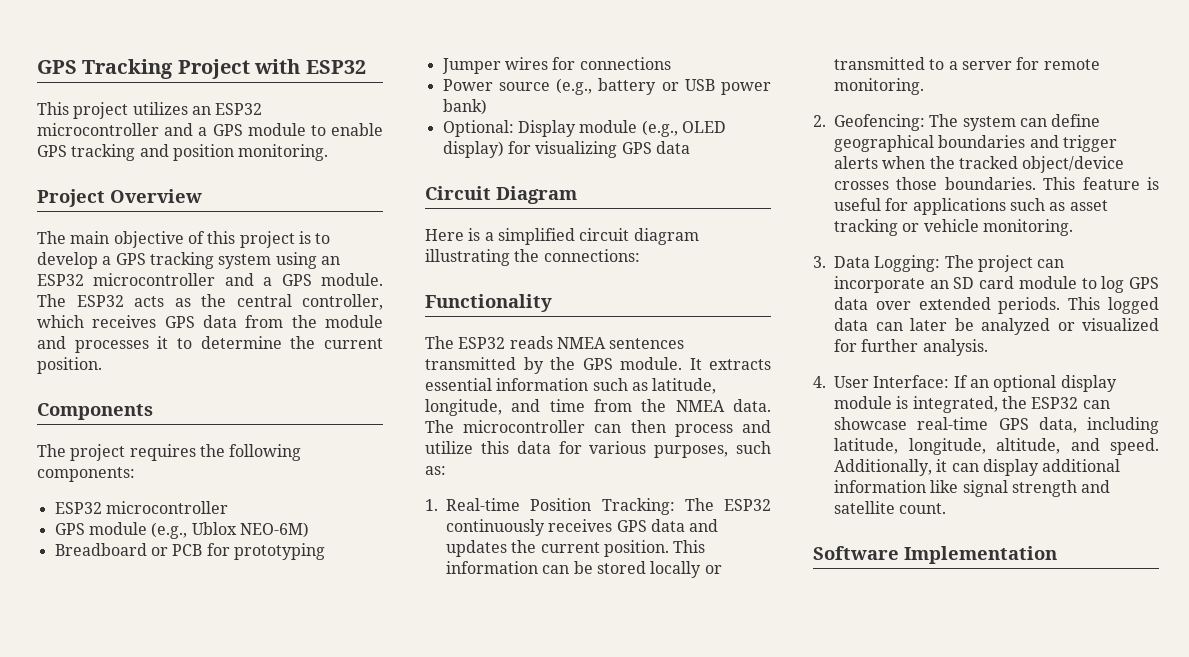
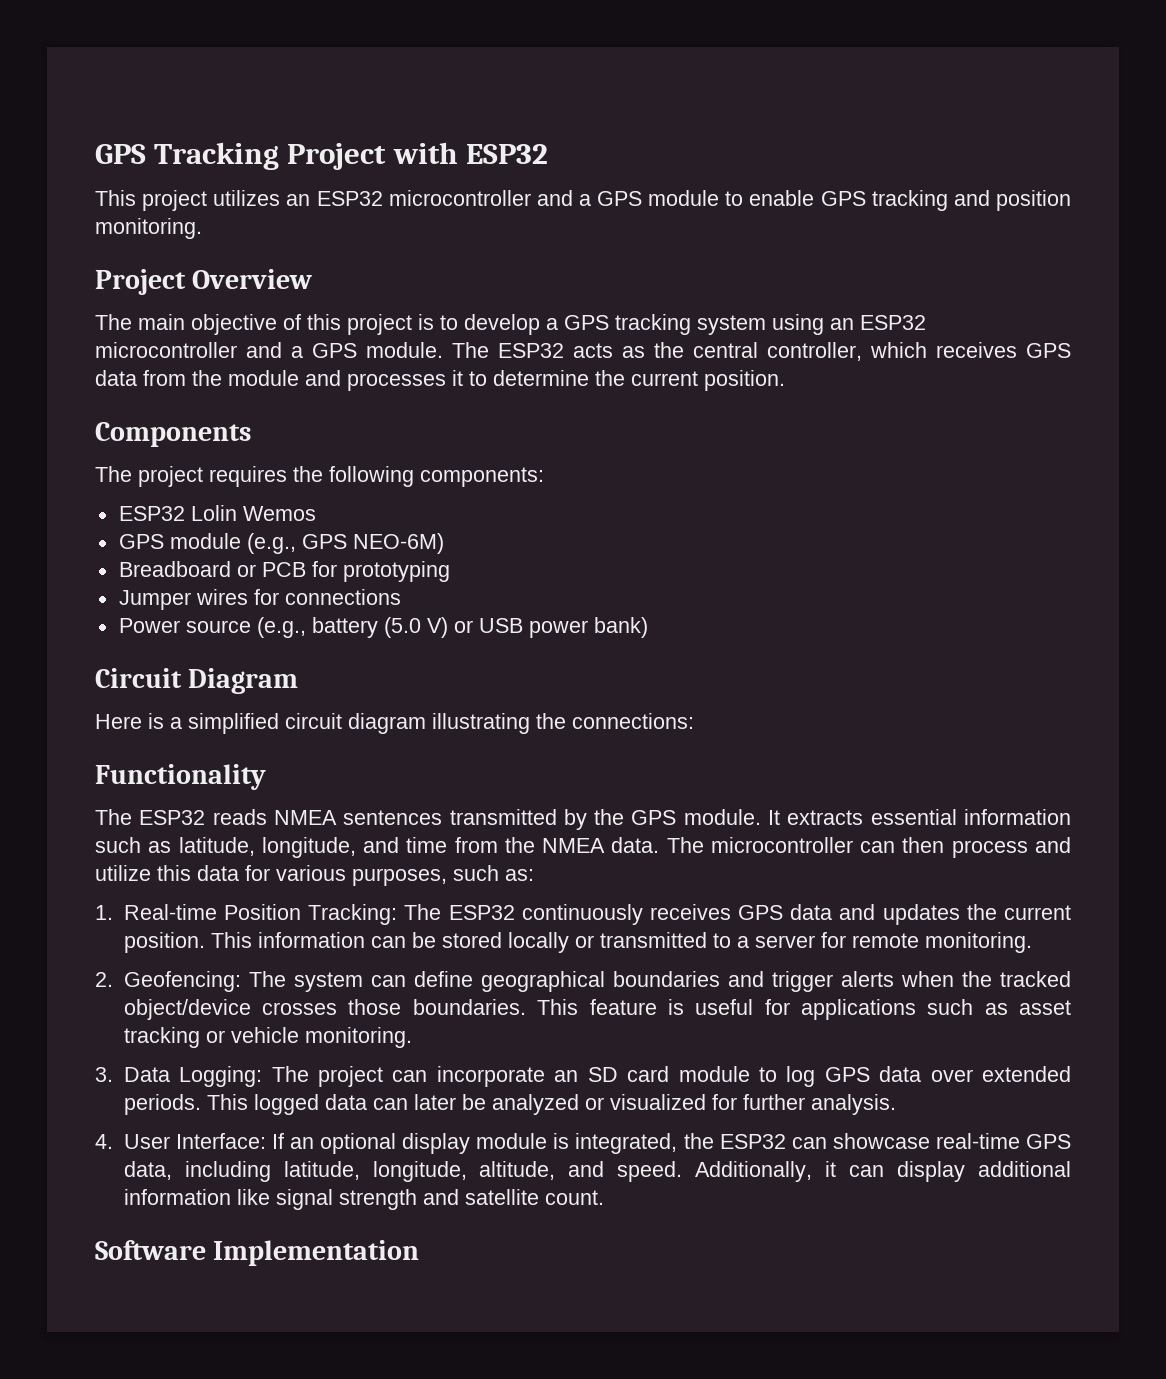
  The project requires the following components:
- ESP32 microcontroller
+ ESP32 Lolin Wemos
- GPS module (e.g., Ublox NEO-6M)
+ GPS module (e.g., GPS NEO-6M)
- Power source (e.g., battery or USB power bank)
+ Power source (e.g., battery (5.0 V) or USB power bank)
- Optional: Display module (e.g., OLED display) for visualizing GPS data

